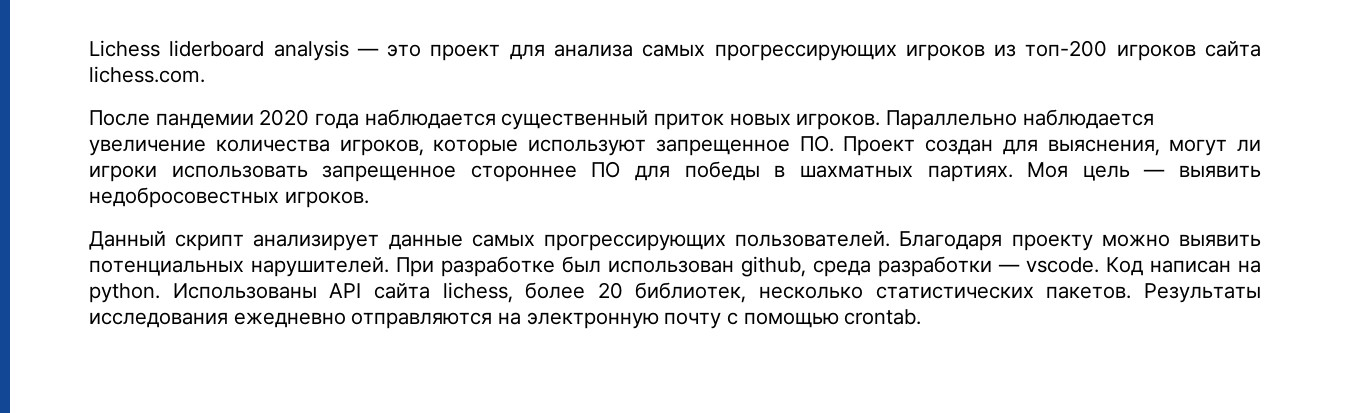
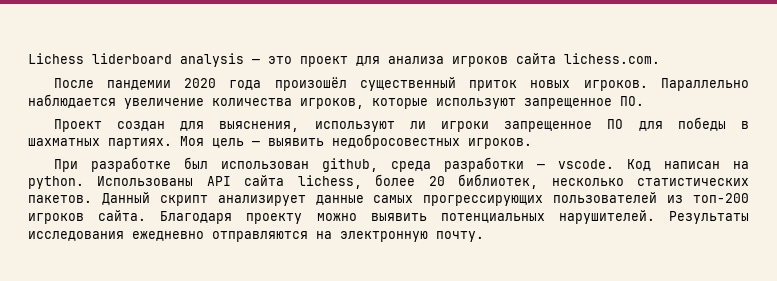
- Lichess liderboard analysis — это проект для анализа самых прогрессирующих игроков из топ-200 игроков сайта lichess.com.
+ Lichess liderboard analysis — это проект для анализа игроков сайта lichess.com.
- После пандемии 2020 года наблюдается существенный приток новых игроков.
+ После пандемии 2020 года произошёл существенный приток новых игроков.
- Параллельно наблюдается увеличение количества игроков, которые используют запрещенное ПО. Проект создан для выяснения, могут ли игроки использовать запрещенное стороннее ПО для победы в шахматных партиях.
+ Параллельно наблюдается увеличение количества игроков, которые используют запрещенное ПО.
+ Проект создан для выяснения, используют ли игроки запрещенное ПО для победы в шахматных партиях.
- Данный скрипт анализирует данные самых прогрессирующих пользователей. Благодаря проекту можно выявить потенциальных нарушителей.
+ Данный скрипт анализирует данные самых прогрессирующих пользователей из топ-200 игроков сайта. Благодаря проекту можно выявить потенциальных нарушителей.
- Результаты исследования ежедневно отправляются на электронную почту с помощью crontab.
+ Результаты исследования ежедневно отправляются на электронную почту.

